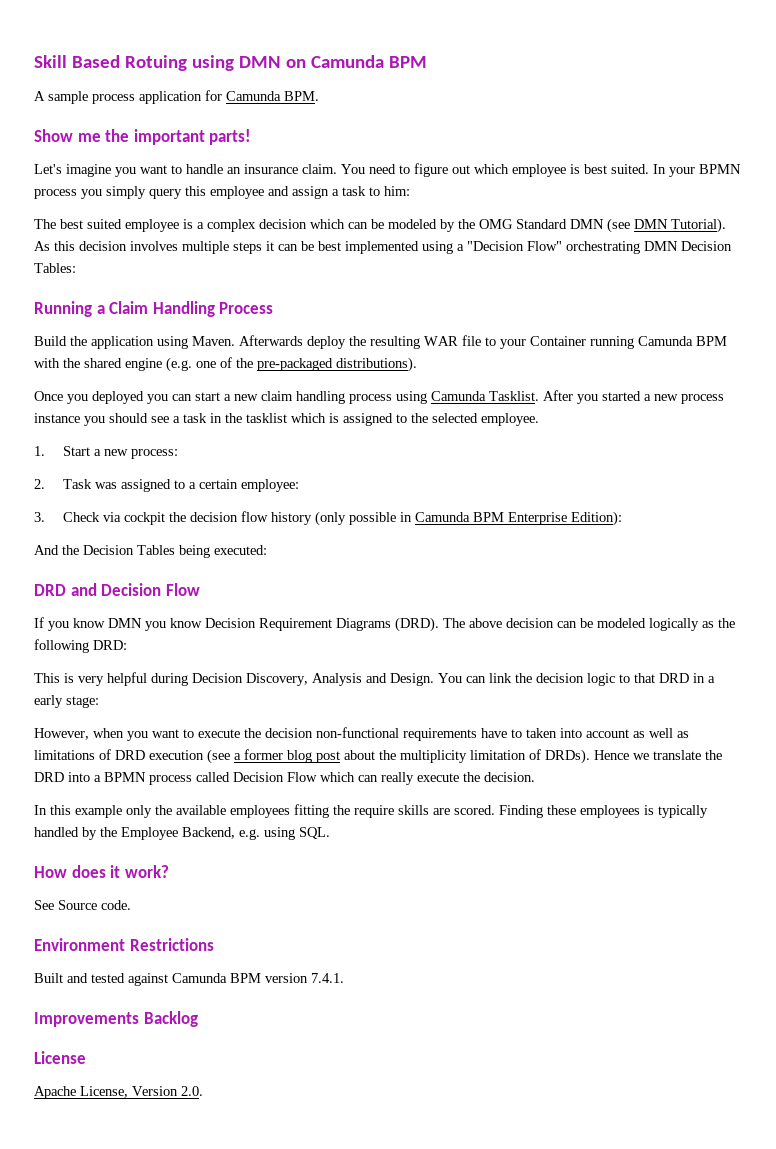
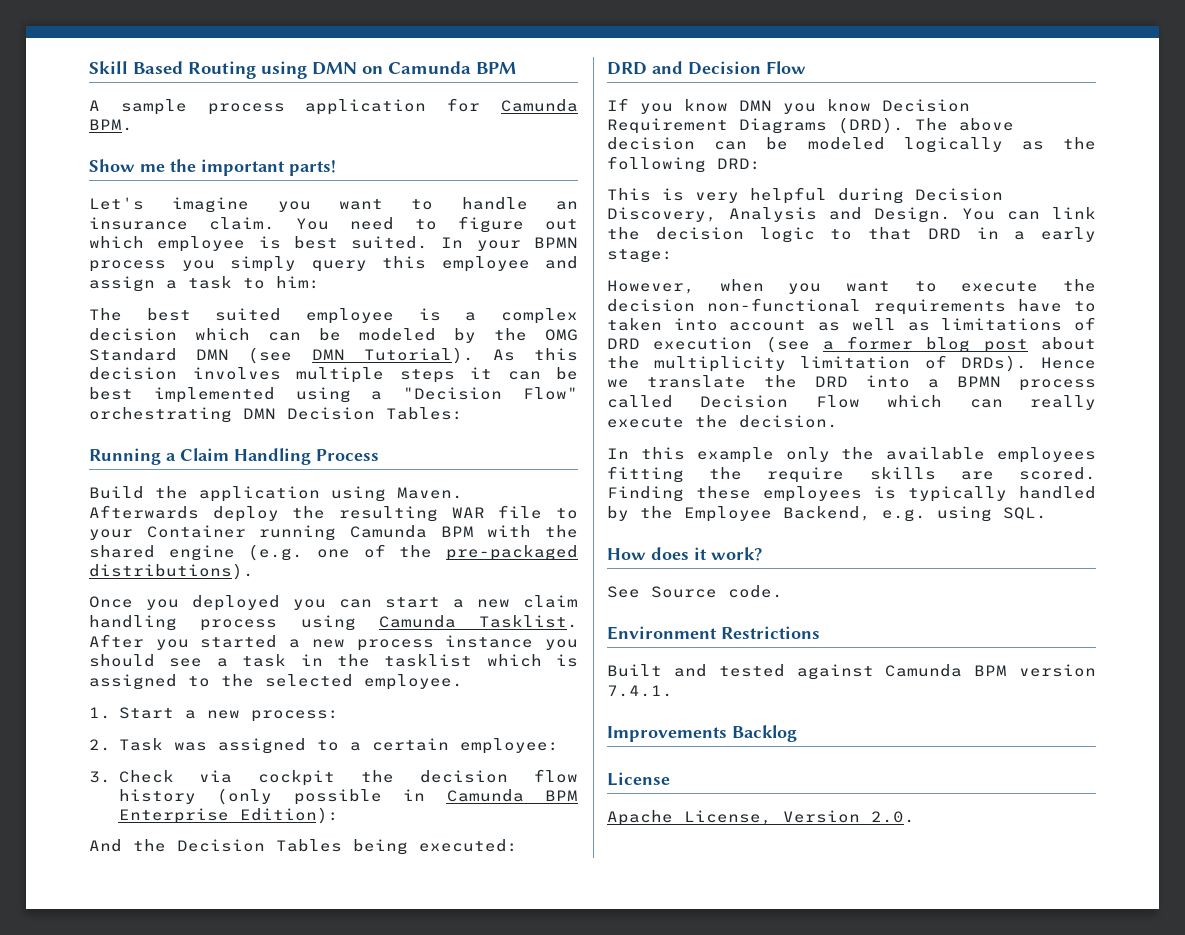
- Skill Based Rotuing using DMN on Camunda BPM
+ Skill Based Routing using DMN on Camunda BPM

